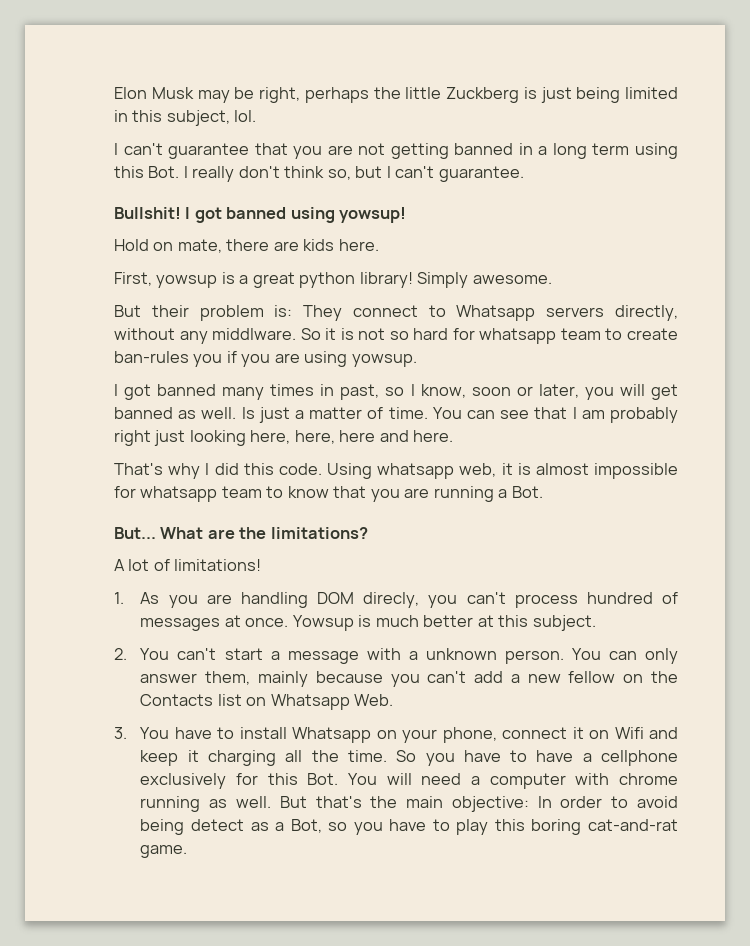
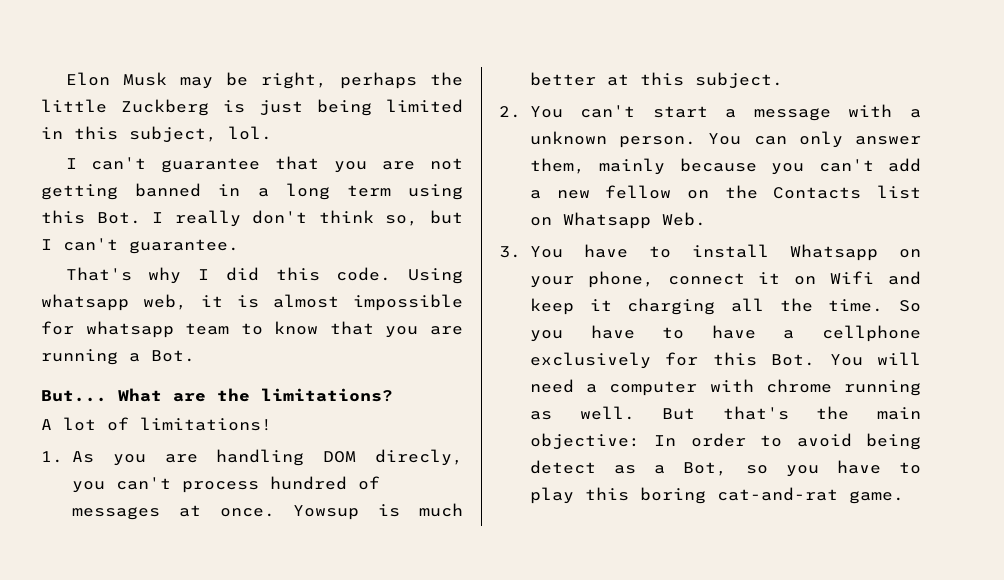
- Bullshit! I got banned using yowsup!
- Hold on mate, there are kids here.
- First, yowsup is a great python library! Simply awesome.
- But their problem is: They connect to Whatsapp servers directly, without any middlware. So it is not so hard for whatsapp team to create ban-rules you if you are using yowsup.
- I got banned many times in past, so I know, soon or later, you will get banned as well. Is just a matter of time. You can see that I am probably right just looking here, here, here and here.

